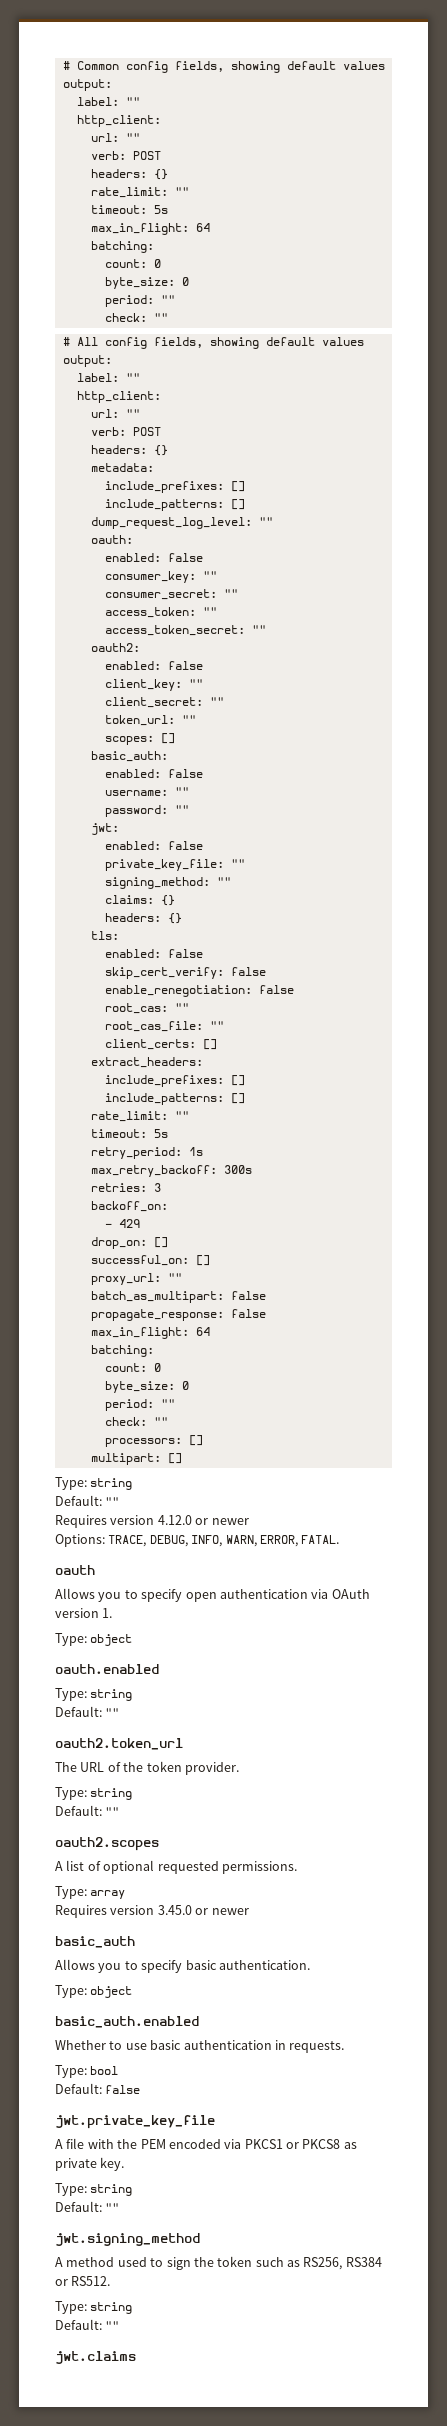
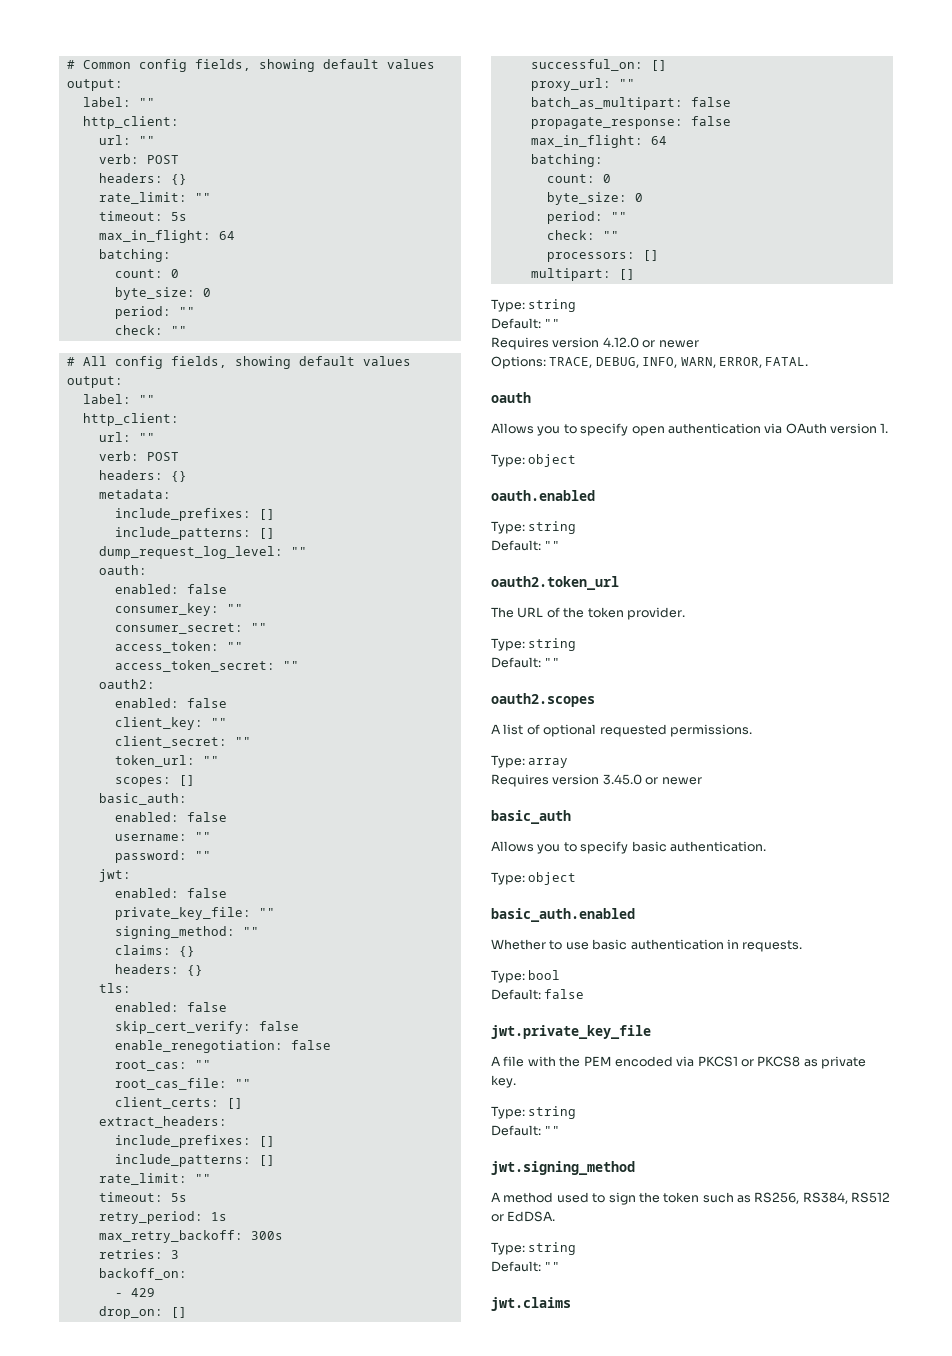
- A method used to sign the token such as RS256, RS384 or RS512.
+ A method used to sign the token such as RS256, RS384, RS512 or EdDSA.

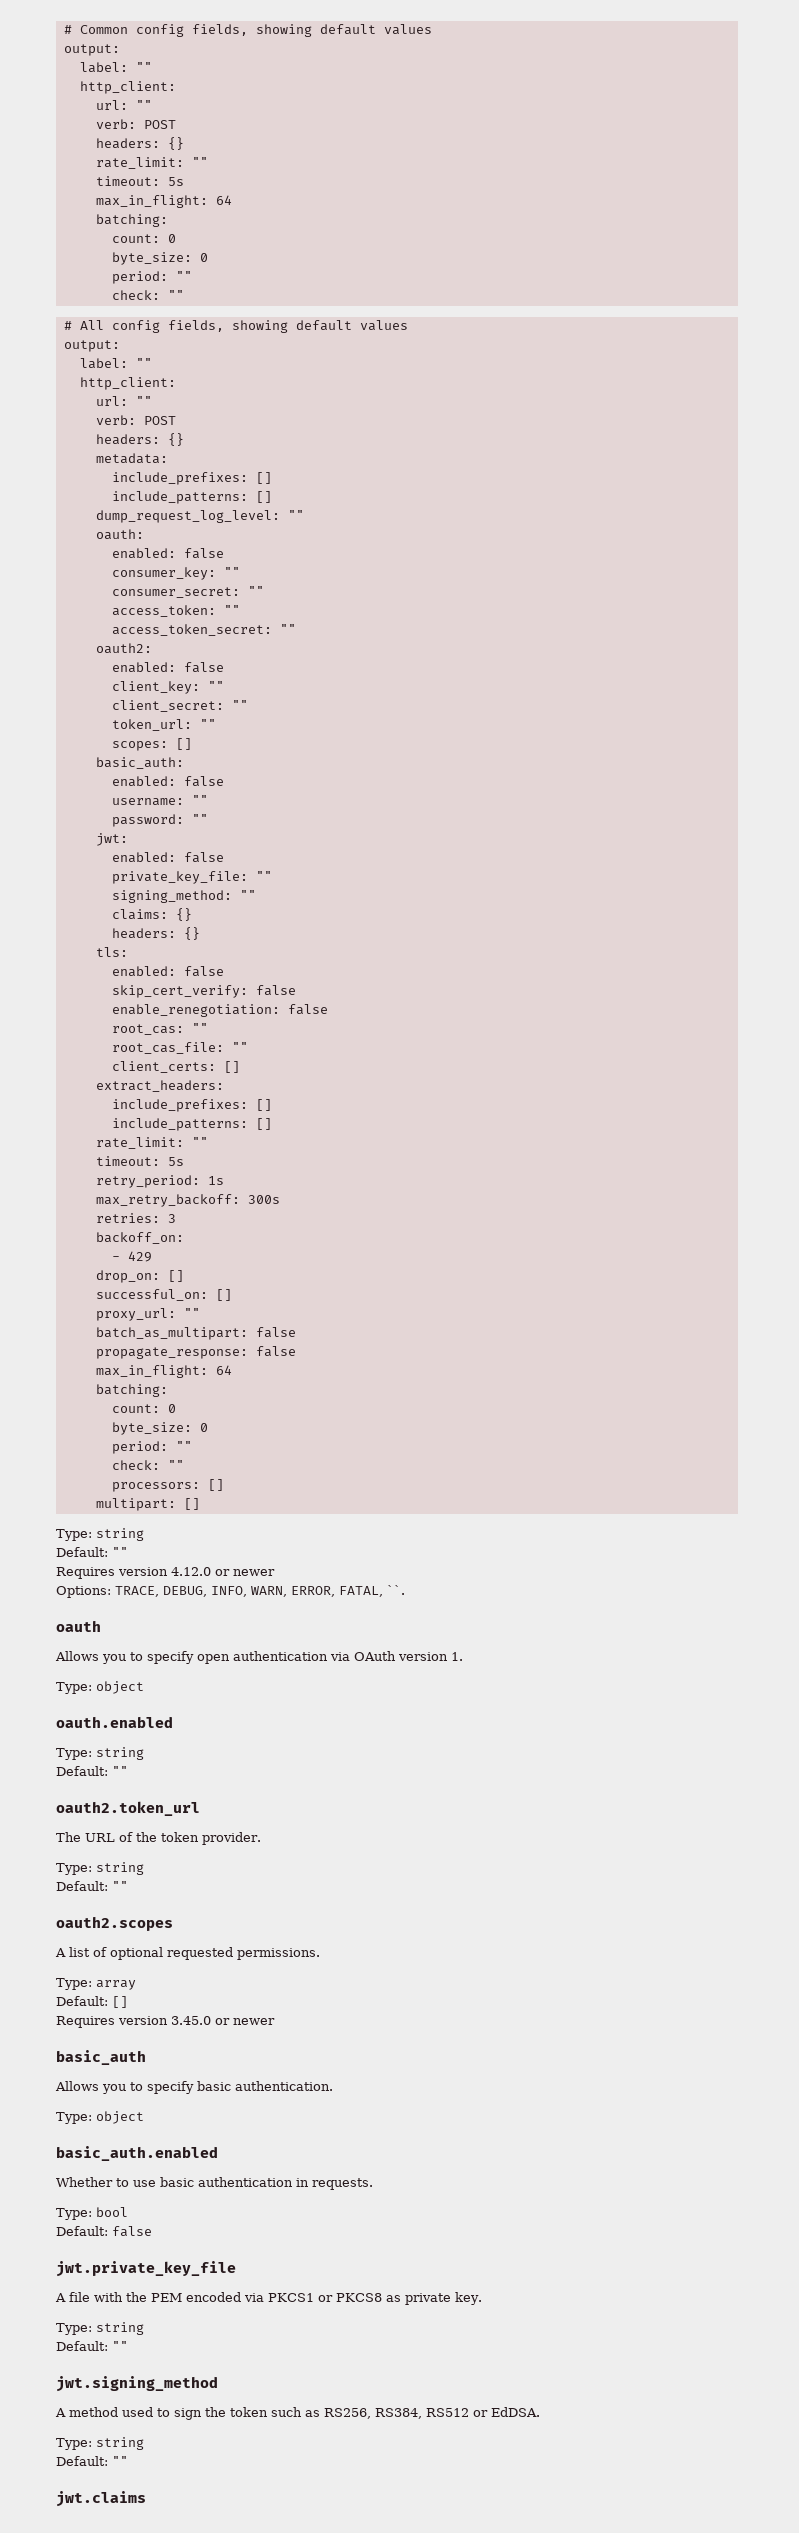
- Options: TRACE, DEBUG, INFO, WARN, ERROR, FATAL.
+ Options: TRACE, DEBUG, INFO, WARN, ERROR, FATAL, ``.
+ Default: []

